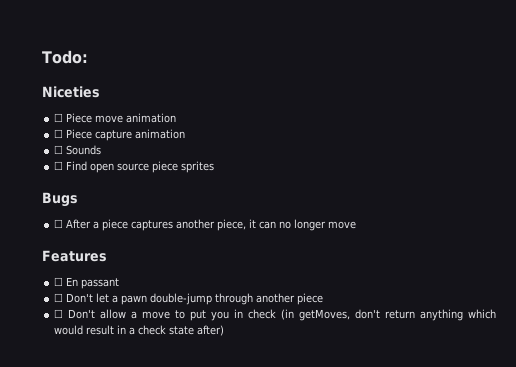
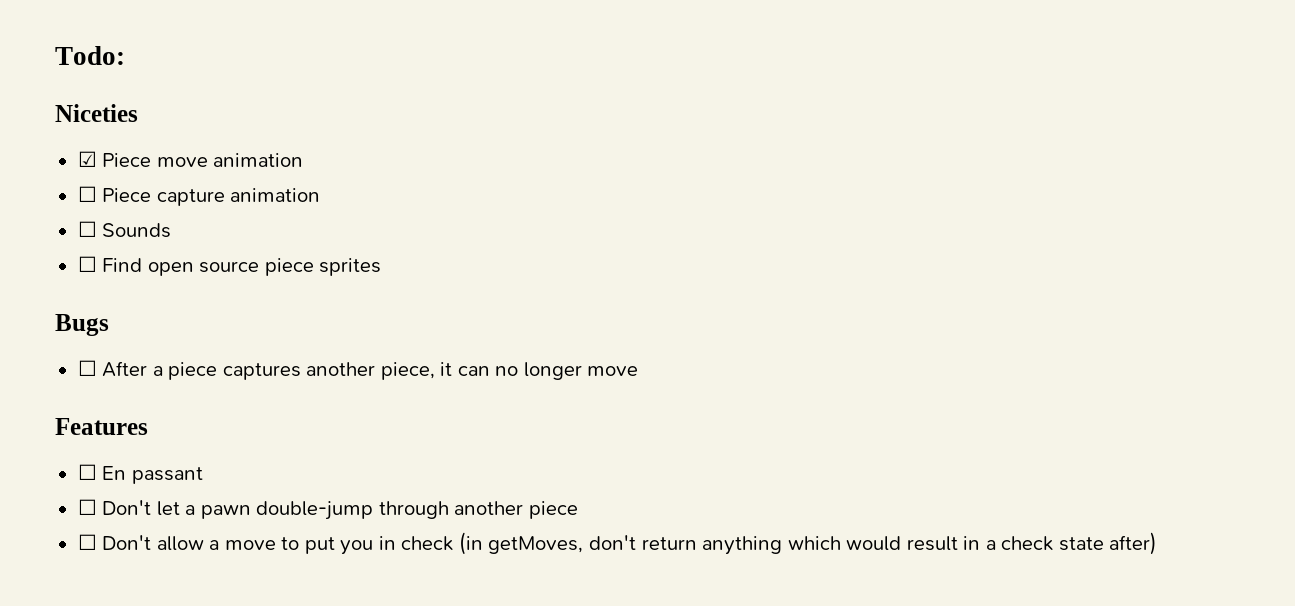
- ☐ Piece move animation
+ ☑ Piece move animation

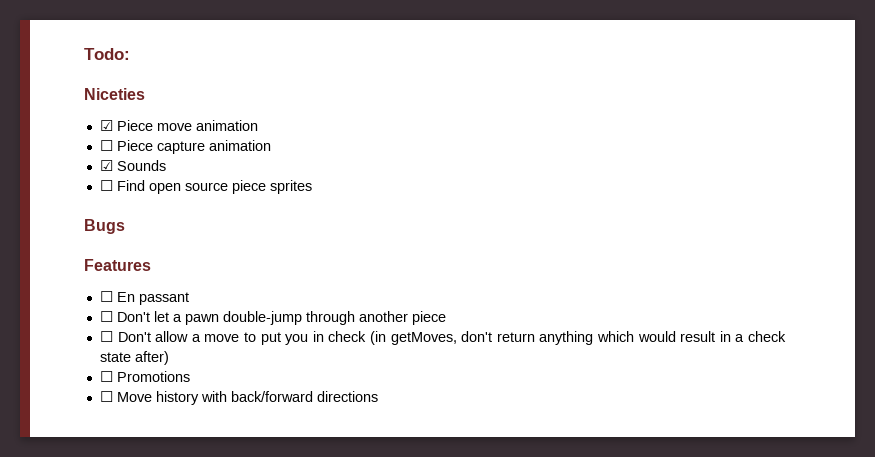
- ☐ Sounds
+ ☑ Sounds
- ☐ After a piece captures another piece, it can no longer move
+ ☐ Promotions
+ ☐ Move history with back/forward directions

